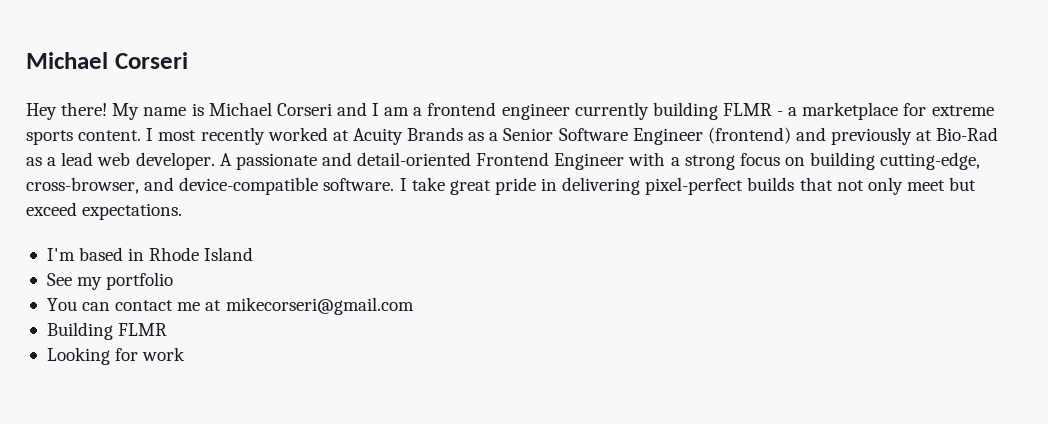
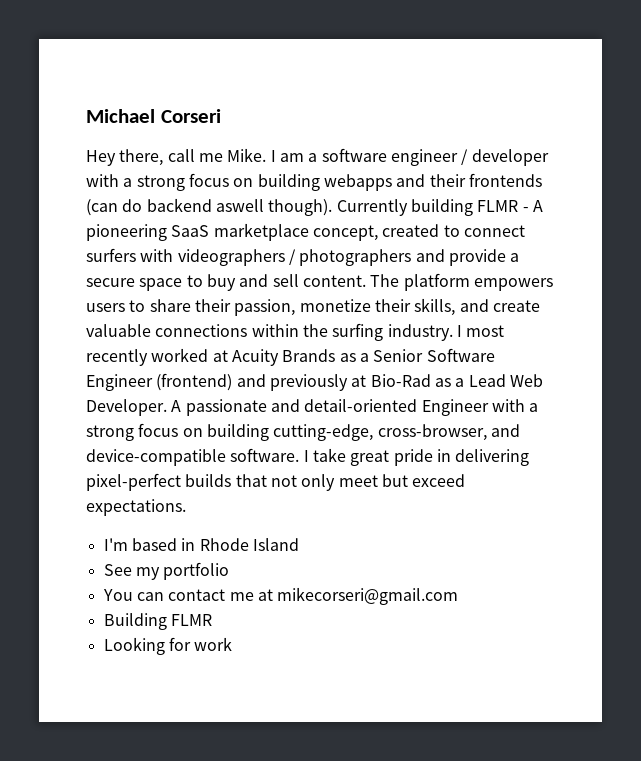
- Hey there! My name is Michael Corseri and I am a frontend engineer currently building FLMR - a marketplace for extreme sports content.
+ Hey there, call me Mike. I am a software engineer / developer with a strong focus on building webapps and their frontends (can do backend aswell though). Currently building FLMR - A pioneering SaaS marketplace concept, created to connect surfers with videographers / photographers and provide a secure space to buy and sell content. The platform empowers users to share their passion, monetize their skills, and create valuable connections within the surfing industry.
- I most recently worked at Acuity Brands as a Senior Software Engineer (frontend) and previously at Bio-Rad as a lead web developer.
+ I most recently worked at Acuity Brands as a Senior Software Engineer (frontend) and previously at Bio-Rad as a Lead Web Developer.
- A passionate and detail-oriented Frontend Engineer with a strong focus on building cutting-edge, cross-browser, and device-compatible software.
+ A passionate and detail-oriented Engineer with a strong focus on building cutting-edge, cross-browser, and device-compatible software.

